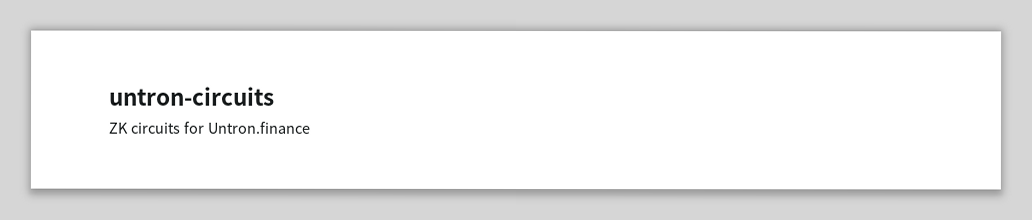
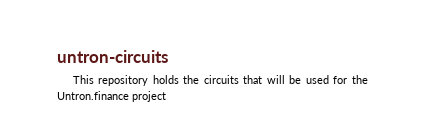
- ZK circuits for Untron.finance
+ This repository holds the circuits that will be used for the Untron.finance project

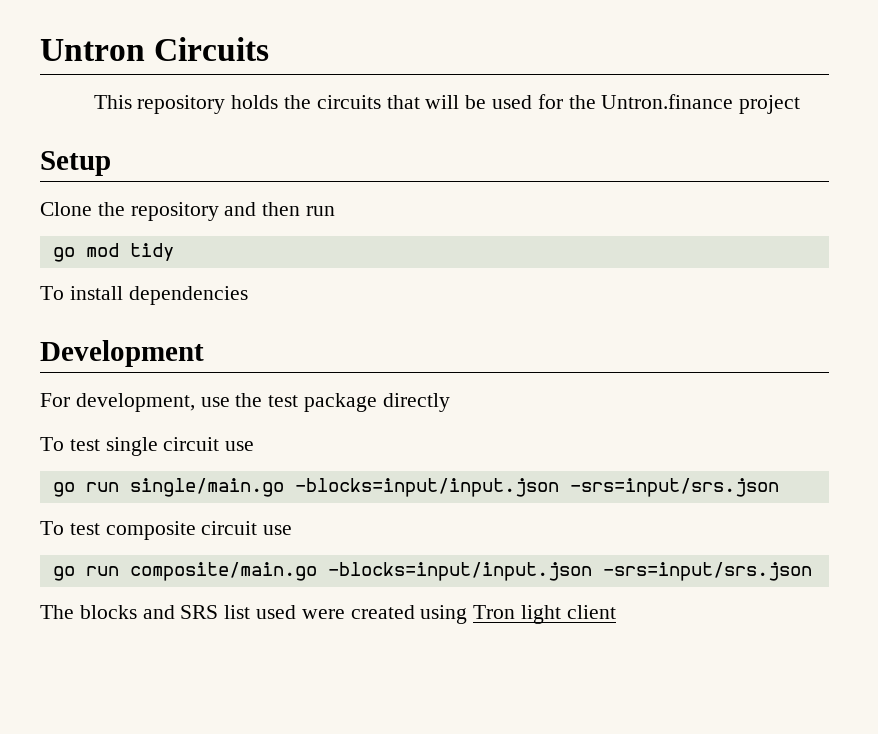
- untron-circuits
+ Untron Circuits
+ Setup
+ Clone the repository and then run
+ go mod tidy
+ To install dependencies
+ Development
+ For development, use the test package directly
+ To test single circuit use
+ go run single/main.go -blocks=input/input.json -srs=input/srs.json
+ To test composite circuit use
+ go run composite/main.go -blocks=input/input.json -srs=input/srs.json
+ The blocks and SRS list used were created using Tron light client

